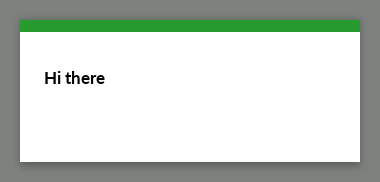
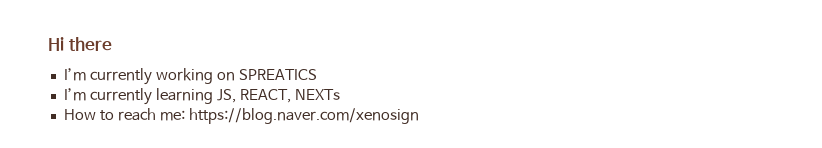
+ I’m currently working on SPREATICS
+ I’m currently learning JS, REACT, NEXTs
+ How to reach me: https://blog.naver.com/xenosign

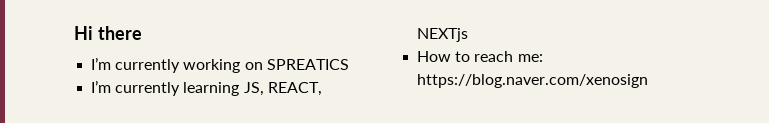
- I’m currently learning JS, REACT, NEXTs
+ I’m currently learning JS, REACT, NEXTjs

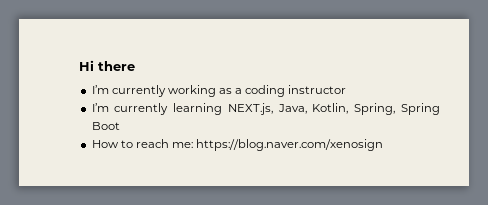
- I’m currently working on SPREATICS
+ I’m currently working as a coding instructor
- I’m currently learning JS, REACT, NEXTjs
+ I’m currently learning NEXT.js, Java, Kotlin, Spring, Spring Boot

